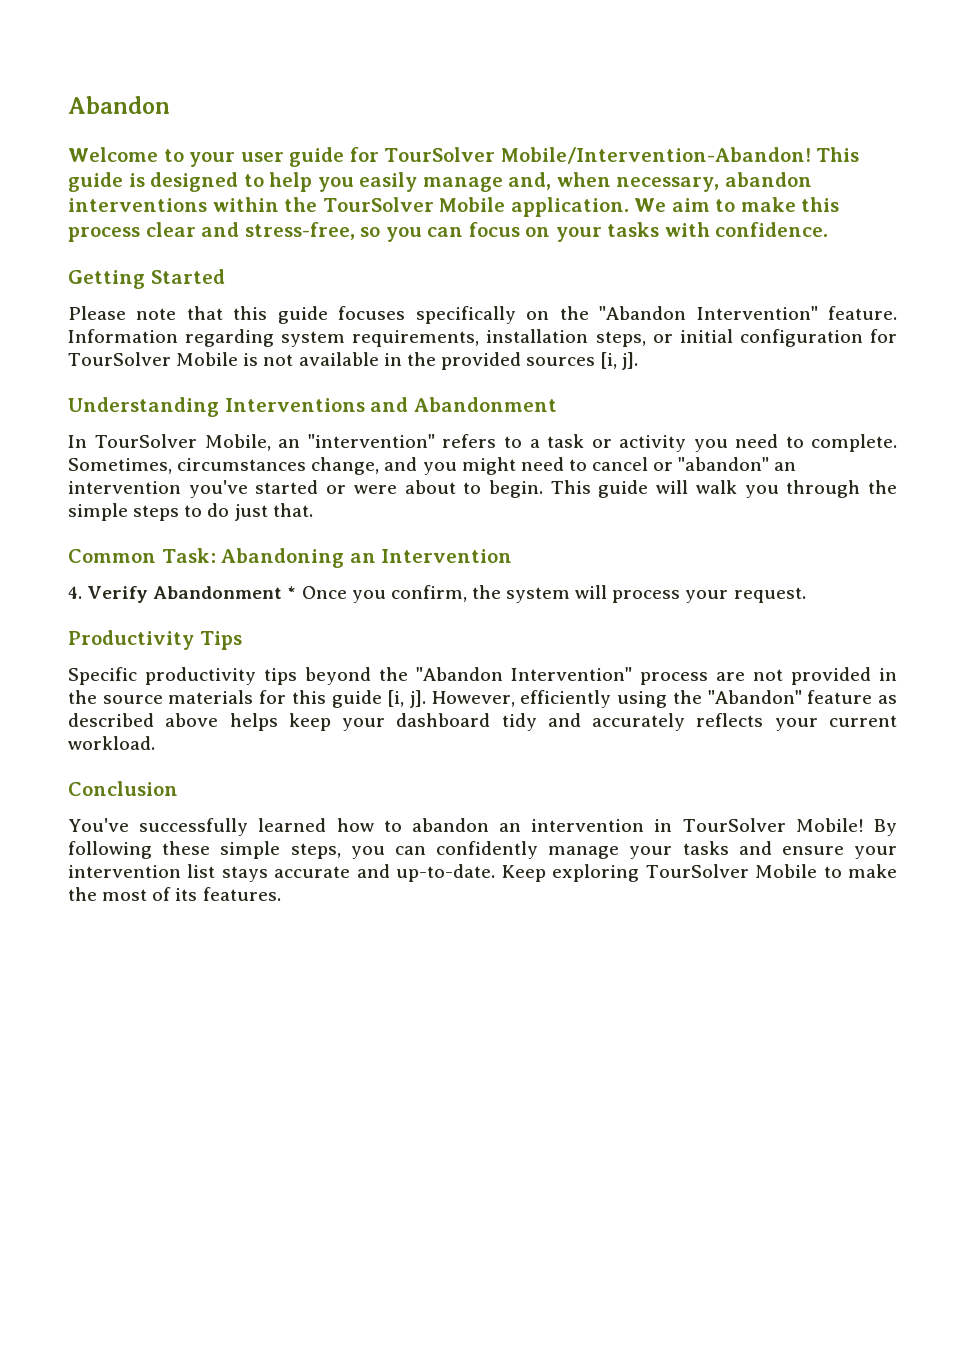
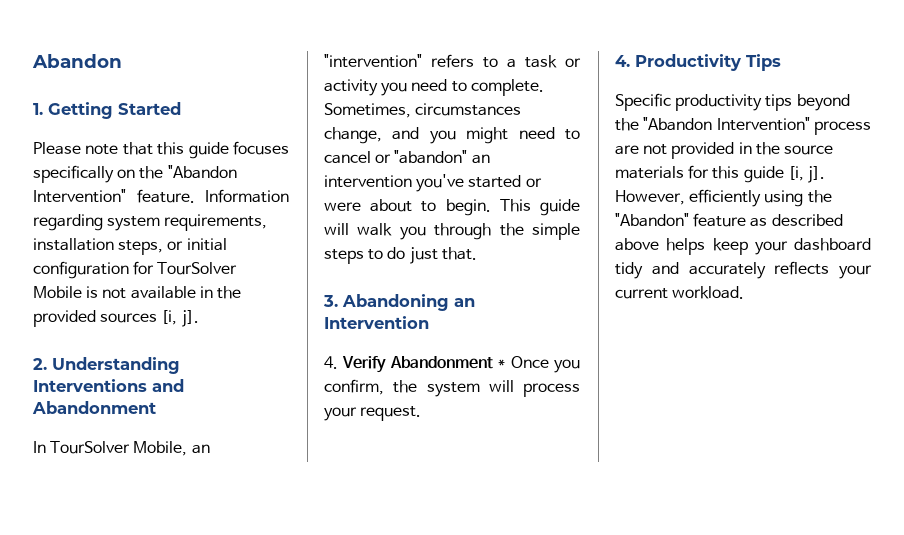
- Welcome to your user guide for TourSolver Mobile/Intervention-Abandon! This guide is designed to help you easily manage and, when necessary, abandon interventions within the TourSolver Mobile application. We aim to make this process clear and stress-free, so you can focus on your tasks with confidence.
- Getting Started
+ 1. Getting Started
- Understanding Interventions and Abandonment
+ 2. Understanding Interventions and Abandonment
- Common Task: Abandoning an Intervention
+ 3. Abandoning an Intervention
- Productivity Tips
+ 4. Productivity Tips
- Conclusion
- You've successfully learned how to abandon an intervention in TourSolver Mobile! By following these simple steps, you can confidently manage your tasks and ensure your intervention list stays accurate and up-to-date. Keep exploring TourSolver Mobile to make the most of its features.

